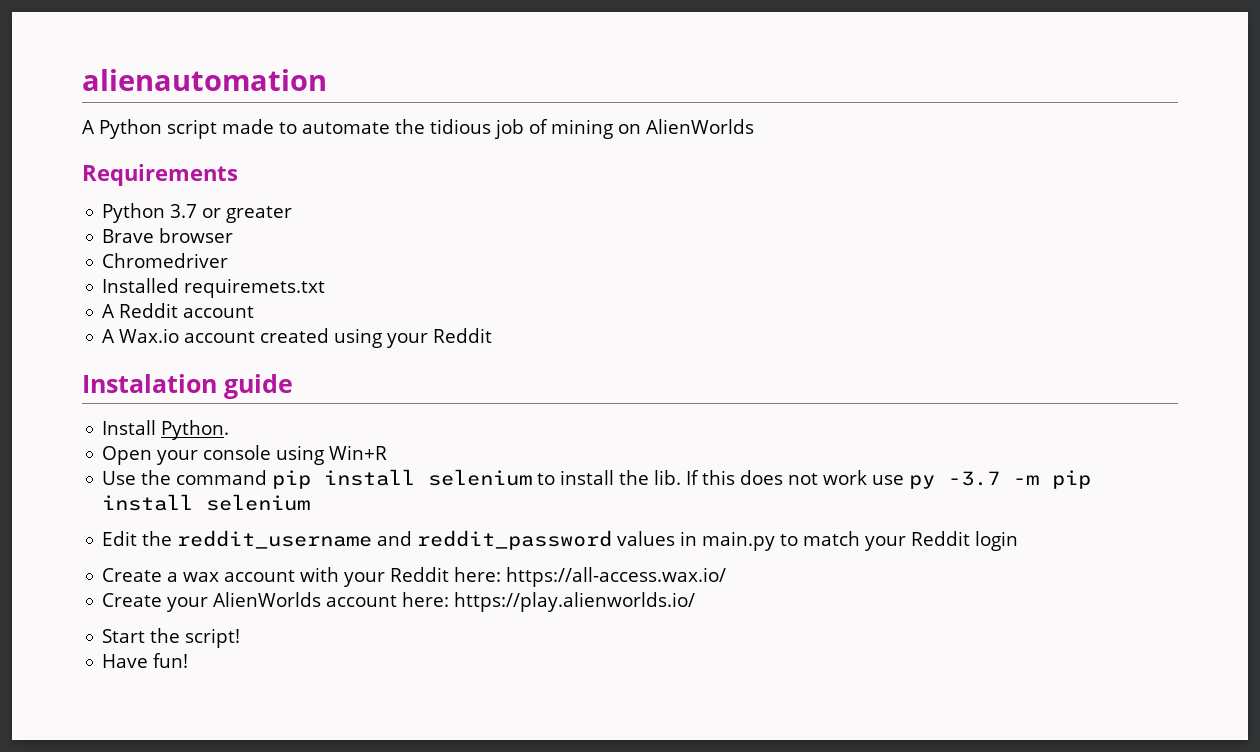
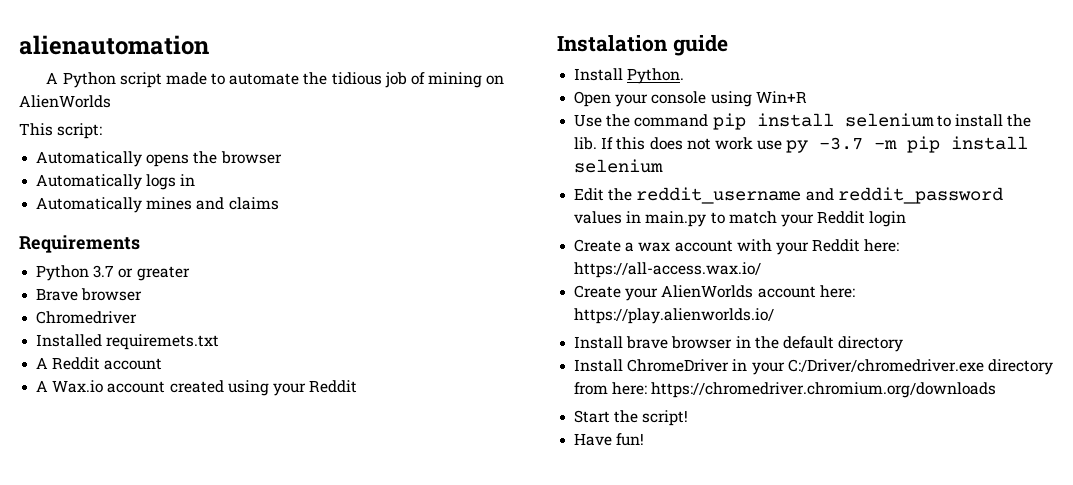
+ This script:
+ Automatically opens the browser
+ Automatically logs in
+ Automatically mines and claims
+ Install brave browser in the default directory
+ Install ChromeDriver in your C:/Driver/chromedriver.exe directory from here: https://chromedriver.chromium.org/downloads

